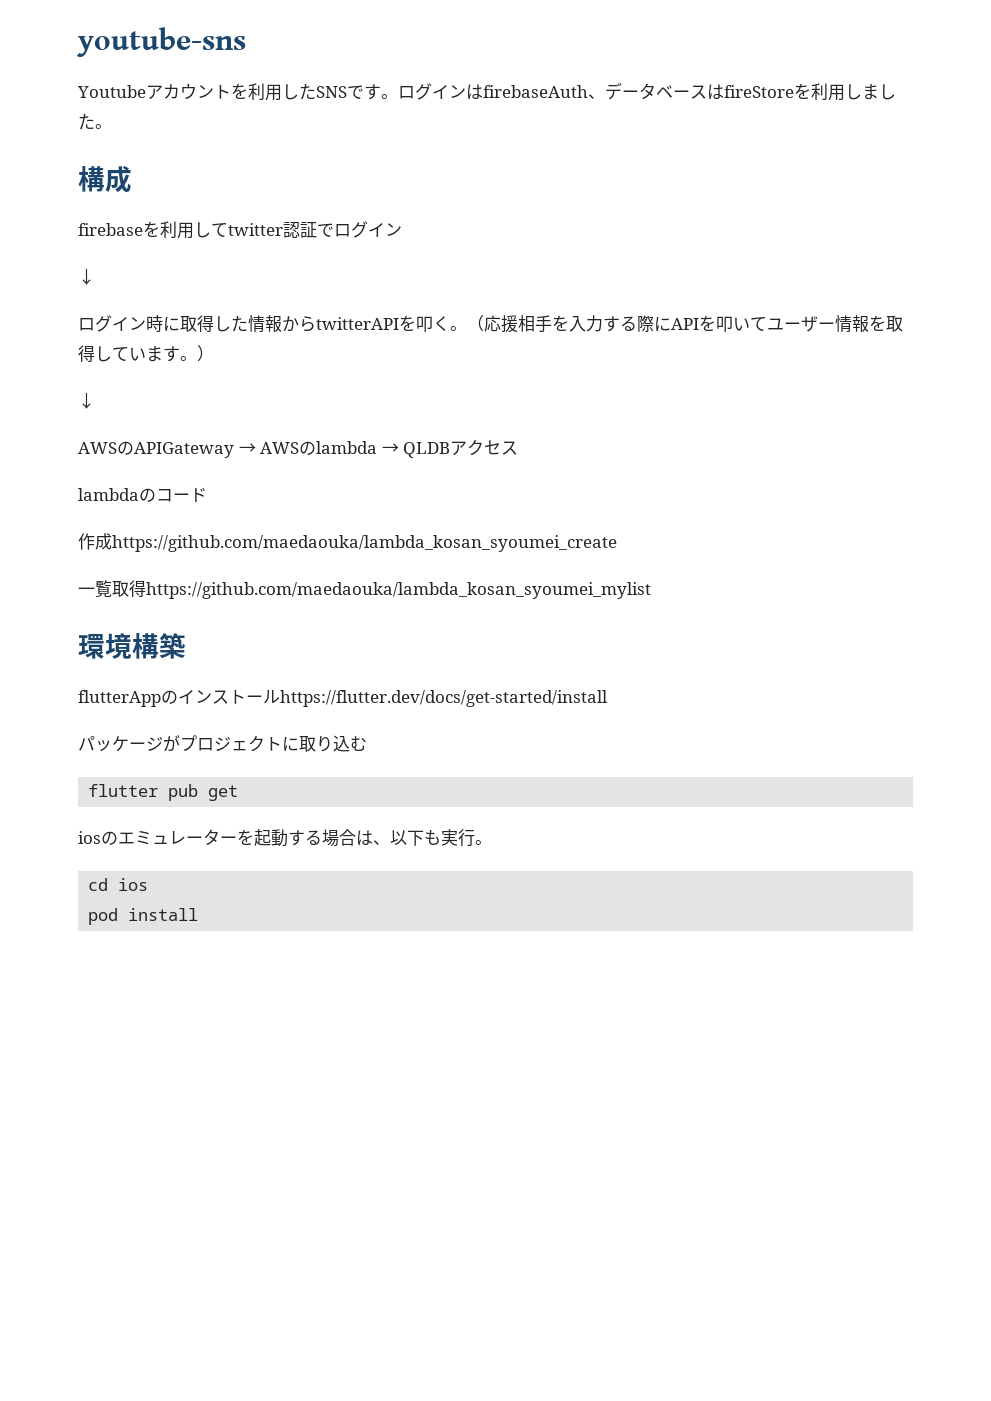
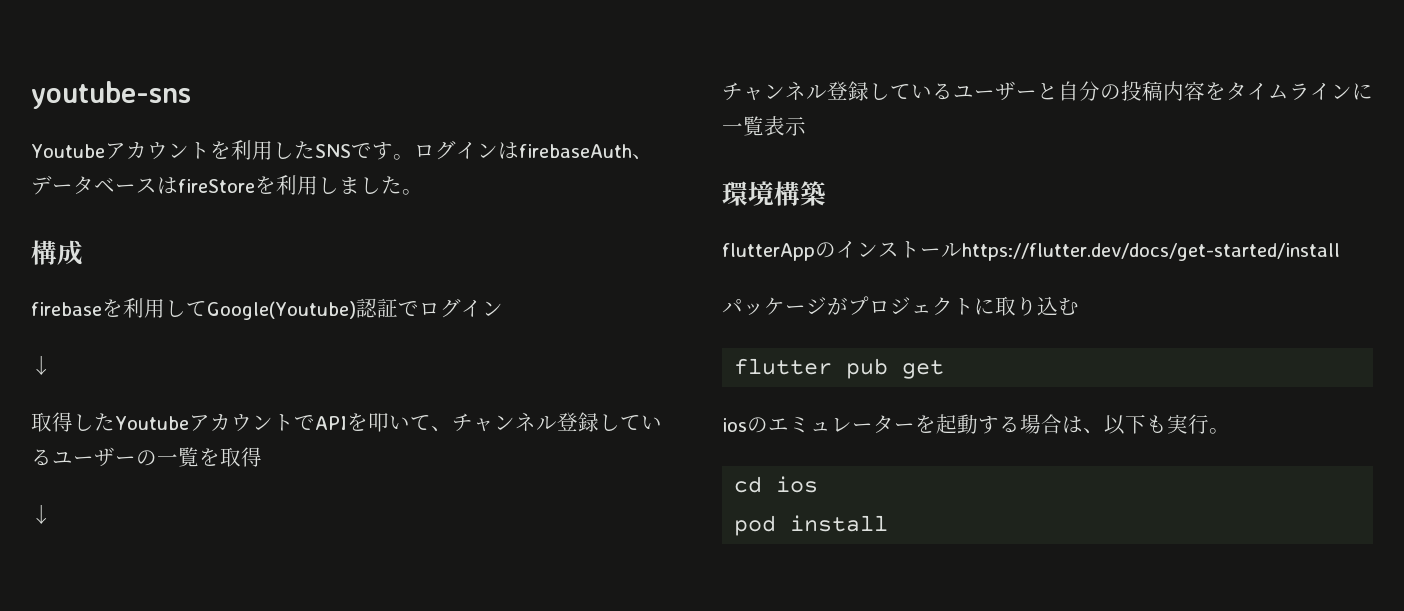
- firebaseを利用してtwitter認証でログイン
+ firebaseを利用してGoogle(Youtube)認証でログイン
- ログイン時に取得した情報からtwitterAPIを叩く。（応援相手を入力する際にAPIを叩いてユーザー情報を取得しています。）
+ 取得したYoutubeアカウントでAPIを叩いて、チャンネル登録しているユーザーの一覧を取得
  ↓
- AWSのAPIGateway → AWSのlambda → QLDBアクセス
- lambdaのコード
- 作成https://github.com/maedaouka/lambda_kosan_syoumei_create
- 一覧取得https://github.com/maedaouka/lambda_kosan_syoumei_mylist
+ チャンネル登録しているユーザーと自分の投稿内容をタイムラインに一覧表示

